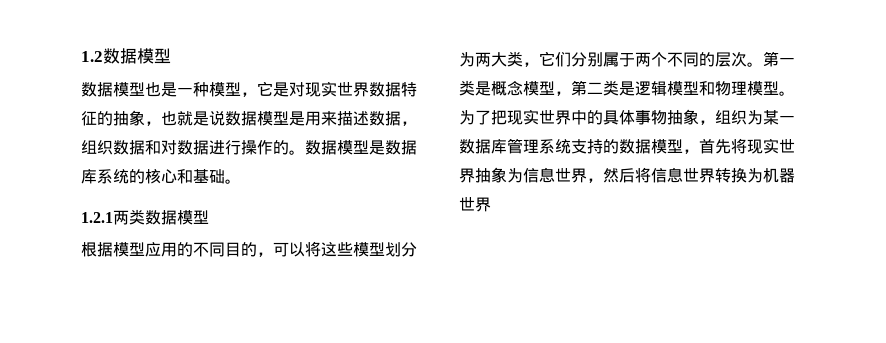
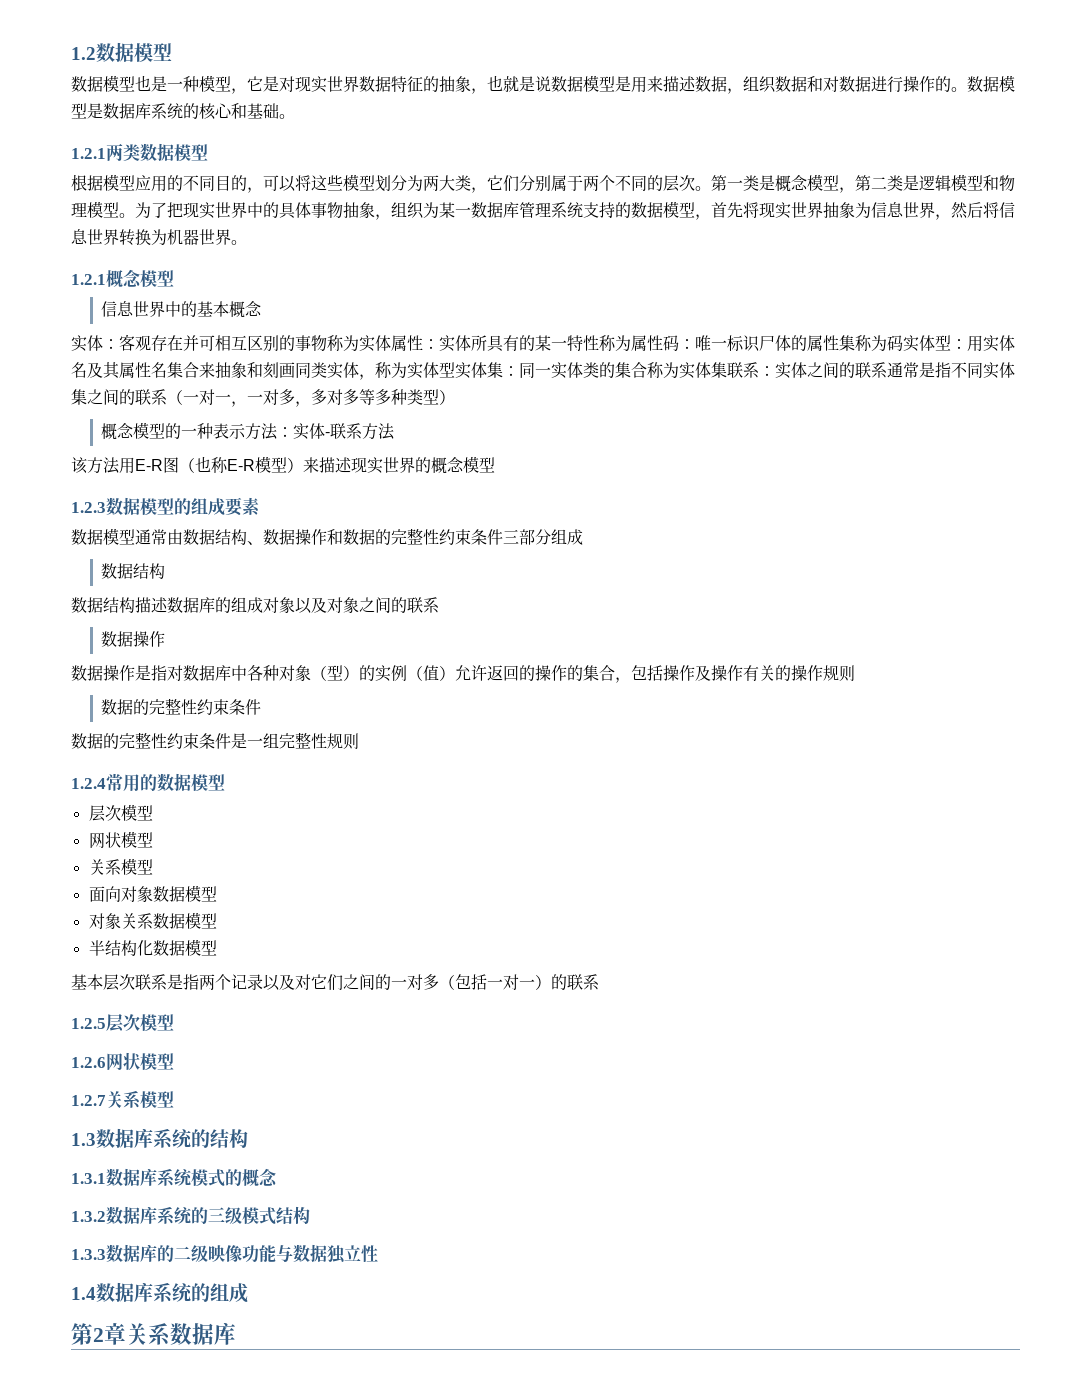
- 为了把现实世界中的具体事物抽象，组织为某一数据库管理系统支持的数据模型，首先将现实世界抽象为信息世界，然后将信息世界转换为机器世界
+ 为了把现实世界中的具体事物抽象，组织为某一数据库管理系统支持的数据模型，首先将现实世界抽象为信息世界，然后将信息世界转换为机器世界。
+ 1.2.1概念模型
+ 信息世界中的基本概念
+ 实体：客观存在并可相互区别的事物称为实体属性：实体所具有的某一特性称为属性码：唯一标识尸体的属性集称为码实体型：用实体名及其属性名集合来抽象和刻画同类实体，称为实体型实体集：同一实体类的集合称为实体集联系：实体之间的联系通常是指不同实体集之间的联系（一对一，一对多，多对多等多种类型）
+ 概念模型的一种表示方法：实体-联系方法
+ 该方法用E-R图（也称E-R模型）来描述现实世界的概念模型
+ 1.2.3数据模型的组成要素
+ 数据模型通常由数据结构、数据操作和数据的完整性约束条件三部分组成
+ 数据结构
+ 数据结构描述数据库的组成对象以及对象之间的联系
+ 数据操作
+ 数据操作是指对数据库中各种对象（型）的实例（值）允许返回的操作的集合，包括操作及操作有关的操作规则
+ 数据的完整性约束条件
+ 数据的完整性约束条件是一组完整性规则
+ 1.2.4常用的数据模型
+ 层次模型
+ 网状模型
+ 关系模型
+ 面向对象数据模型
+ 对象关系数据模型
+ 半结构化数据模型
+ 基本层次联系是指两个记录以及对它们之间的一对多（包括一对一）的联系
+ 1.2.5层次模型
+ 1.2.6网状模型
+ 1.2.7关系模型
+ 1.3数据库系统的结构
+ 1.3.1数据库系统模式的概念
+ 1.3.2数据库系统的三级模式结构
+ 1.3.3数据库的二级映像功能与数据独立性
+ 1.4数据库系统的组成
+ 第2章关系数据库

